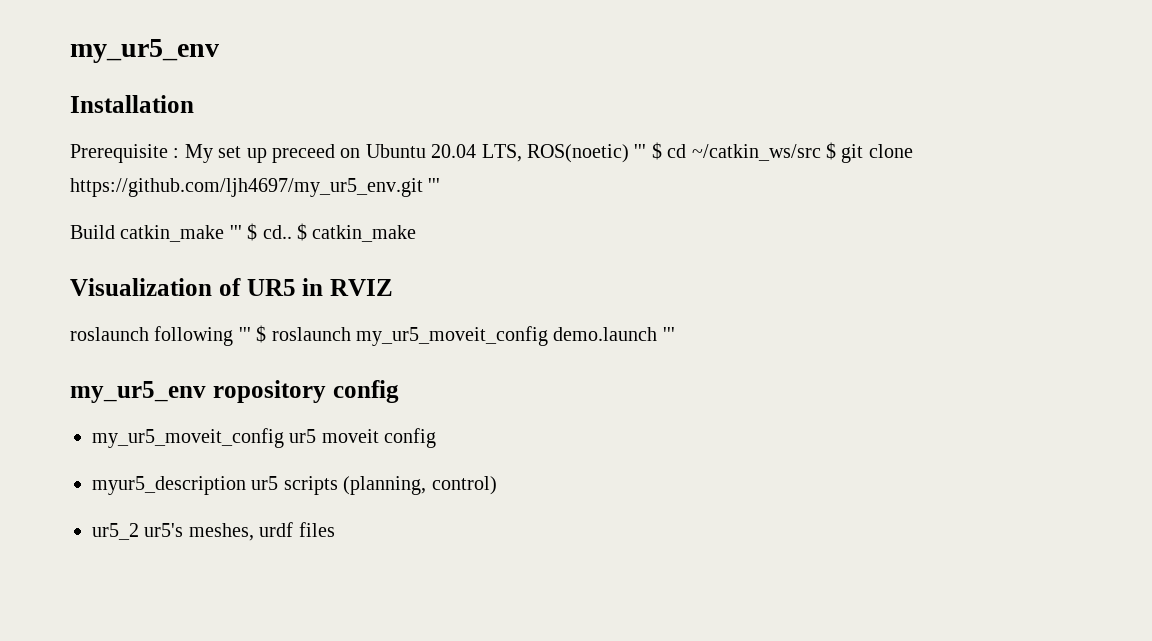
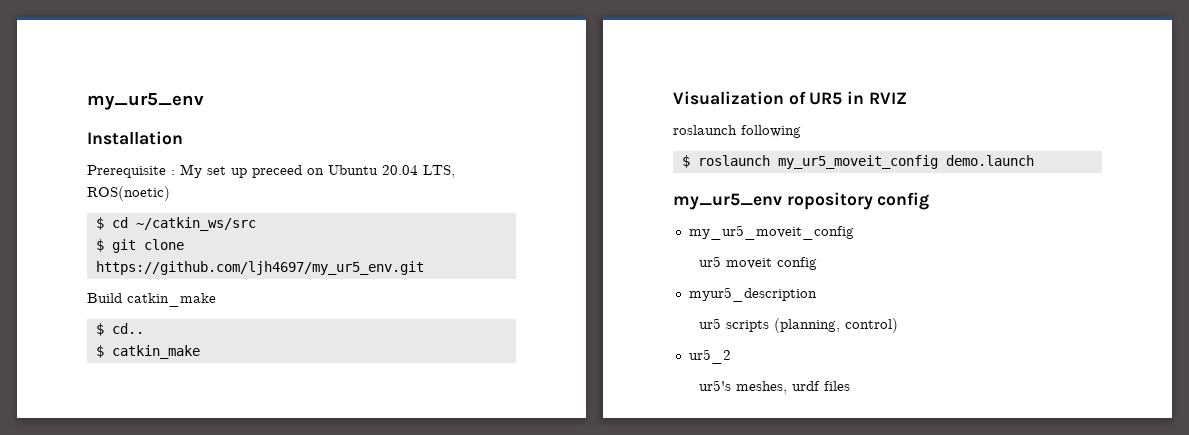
- Prerequisite : My set up preceed on Ubuntu 20.04 LTS, ROS(noetic) ''' $ cd ~/catkin_ws/src $ git clone https://github.com/ljh4697/my_ur5_env.git '''
+ Prerequisite : My set up preceed on Ubuntu 20.04 LTS, ROS(noetic)
+ $ cd ~/catkin_ws/src
+ $ git clone https://github.com/ljh4697/my_ur5_env.git
- Build catkin_make ''' $ cd.. $ catkin_make
+ Build catkin_make
+ $ cd..
+ $ catkin_make
- roslaunch following ''' $ roslaunch my_ur5_moveit_config demo.launch '''
+ roslaunch following
+ $ roslaunch my_ur5_moveit_config demo.launch
  my_ur5_env ropository config
- my_ur5_moveit_config ur5 moveit config
+ my_ur5_moveit_config
+ ur5 moveit config
- myur5_description ur5 scripts (planning, control)
+ myur5_description
+ ur5 scripts (planning, control)
- ur5_2 ur5's meshes, urdf files
+ ur5_2
+ ur5's meshes, urdf files

